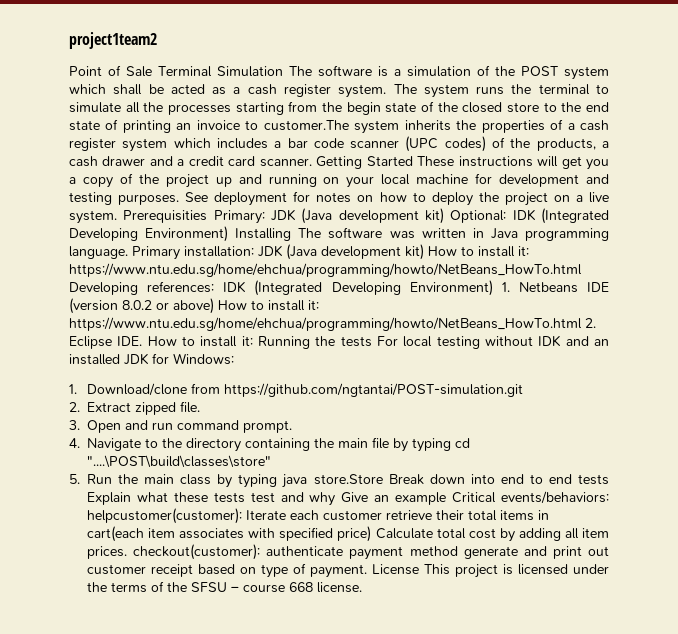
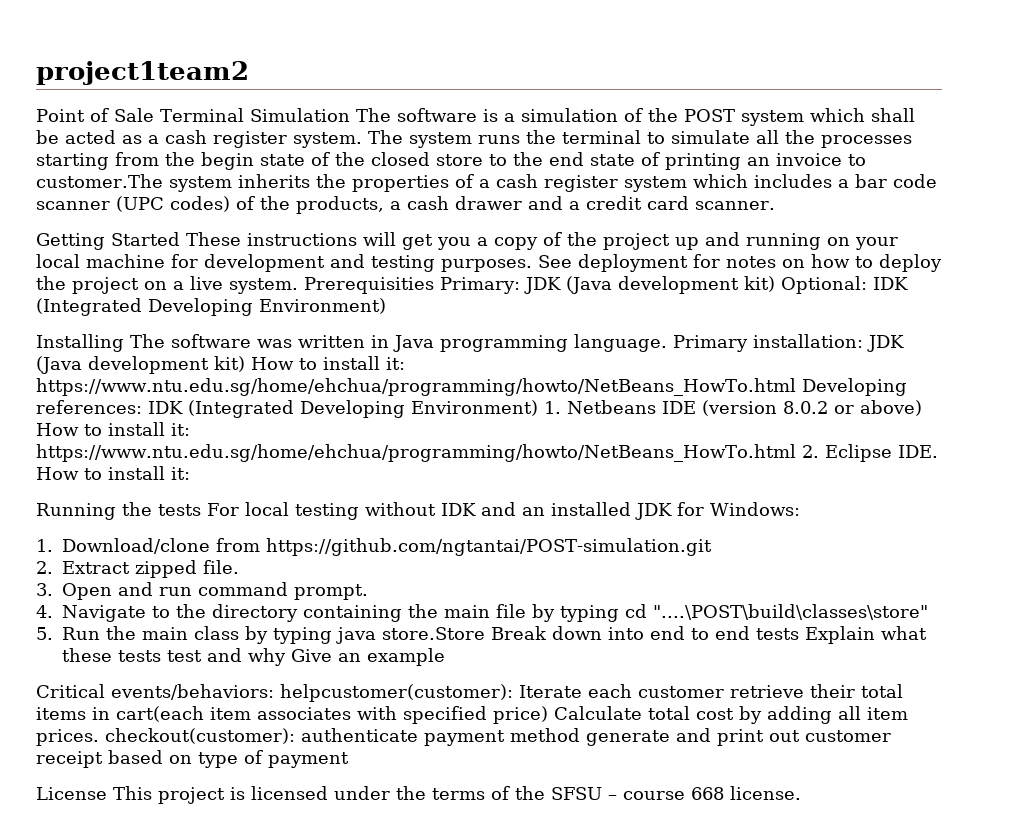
- The system runs the terminal to simulate all the processes starting from the begin state of the closed store to the end state of printing an invoice to customer.The system inherits the properties of a cash register system which includes a bar code scanner (UPC codes) of the products, a cash drawer and a credit card scanner. Getting Started These instructions will get you a copy of the project up and running on your local machine for development and testing purposes.
+ The system runs the terminal to simulate all the processes starting from the begin state of the closed store to the end state of printing an invoice to customer.The system inherits the properties of a cash register system which includes a bar code scanner (UPC codes) of the products, a cash drawer and a credit card scanner.
+ Getting Started These instructions will get you a copy of the project up and running on your local machine for development and testing purposes.
- Prerequisities Primary: JDK (Java development kit) Optional: IDK (Integrated Developing Environment) Installing The software was written in Java programming language.
+ Prerequisities Primary: JDK (Java development kit) Optional: IDK (Integrated Developing Environment)
+ Installing The software was written in Java programming language.
- Primary installation: JDK (Java development kit) How to install it: https://www.ntu.edu.sg/home/ehchua/programming/howto/NetBeans_HowTo.html Developing references: IDK (Integrated Developing Environment) 1. Netbeans IDE (version 8.0.2 or above) How to install it: https://www.ntu.edu.sg/home/ehchua/programming/howto/NetBeans_HowTo.html 2. Eclipse IDE. How to install it: Running the tests For local testing without IDK and an installed JDK for Windows:
+ Primary installation: JDK (Java development kit) How to install it: https://www.ntu.edu.sg/home/ehchua/programming/howto/NetBeans_HowTo.html Developing references: IDK (Integrated Developing Environment) 1. Netbeans IDE (version 8.0.2 or above) How to install it: https://www.ntu.edu.sg/home/ehchua/programming/howto/NetBeans_HowTo.html 2. Eclipse IDE. How to install it:
+ Running the tests For local testing without IDK and an installed JDK for Windows:
- 5. Run the main class by typing java store.Store Break down into end to end tests Explain what these tests test and why Give an example Critical events/behaviors:
+ 5. Run the main class by typing java store.Store Break down into end to end tests Explain what these tests test and why Give an example
+ Critical events/behaviors:
- authenticate payment method generate and print out customer receipt based on type of payment. License This project is licensed under the terms of the SFSU – course 668 license.
+ authenticate payment method generate and print out customer receipt based on type of payment
+ License This project is licensed under the terms of the SFSU – course 668 license.

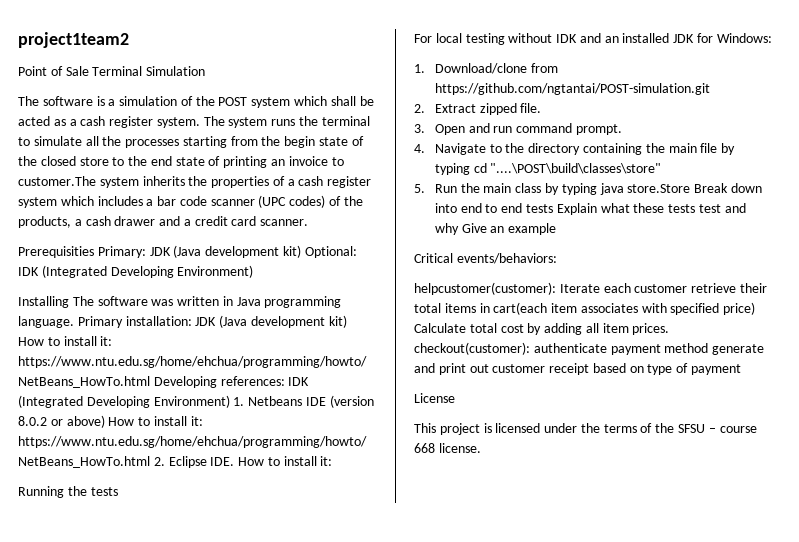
- Point of Sale Terminal Simulation The software is a simulation of the POST system which shall be acted as a cash register system.
+ Point of Sale Terminal Simulation
+ The software is a simulation of the POST system which shall be acted as a cash register system.
- Getting Started These instructions will get you a copy of the project up and running on your local machine for development and testing purposes. See deployment for notes on how to deploy the project on a live system.
- Running the tests For local testing without IDK and an installed JDK for Windows:
+ Running the tests
+ For local testing without IDK and an installed JDK for Windows:
- Critical events/behaviors: helpcustomer(customer): Iterate each customer retrieve their total items in cart(each item associates with specified price) Calculate total cost by adding all item prices. checkout(customer): authenticate payment method generate and print out customer receipt based on type of payment
+ Critical events/behaviors:
+ helpcustomer(customer): Iterate each customer retrieve their total items in cart(each item associates with specified price) Calculate total cost by adding all item prices. checkout(customer): authenticate payment method generate and print out customer receipt based on type of payment
- License This project is licensed under the terms of the SFSU – course 668 license.
+ License
+ This project is licensed under the terms of the SFSU – course 668 license.

